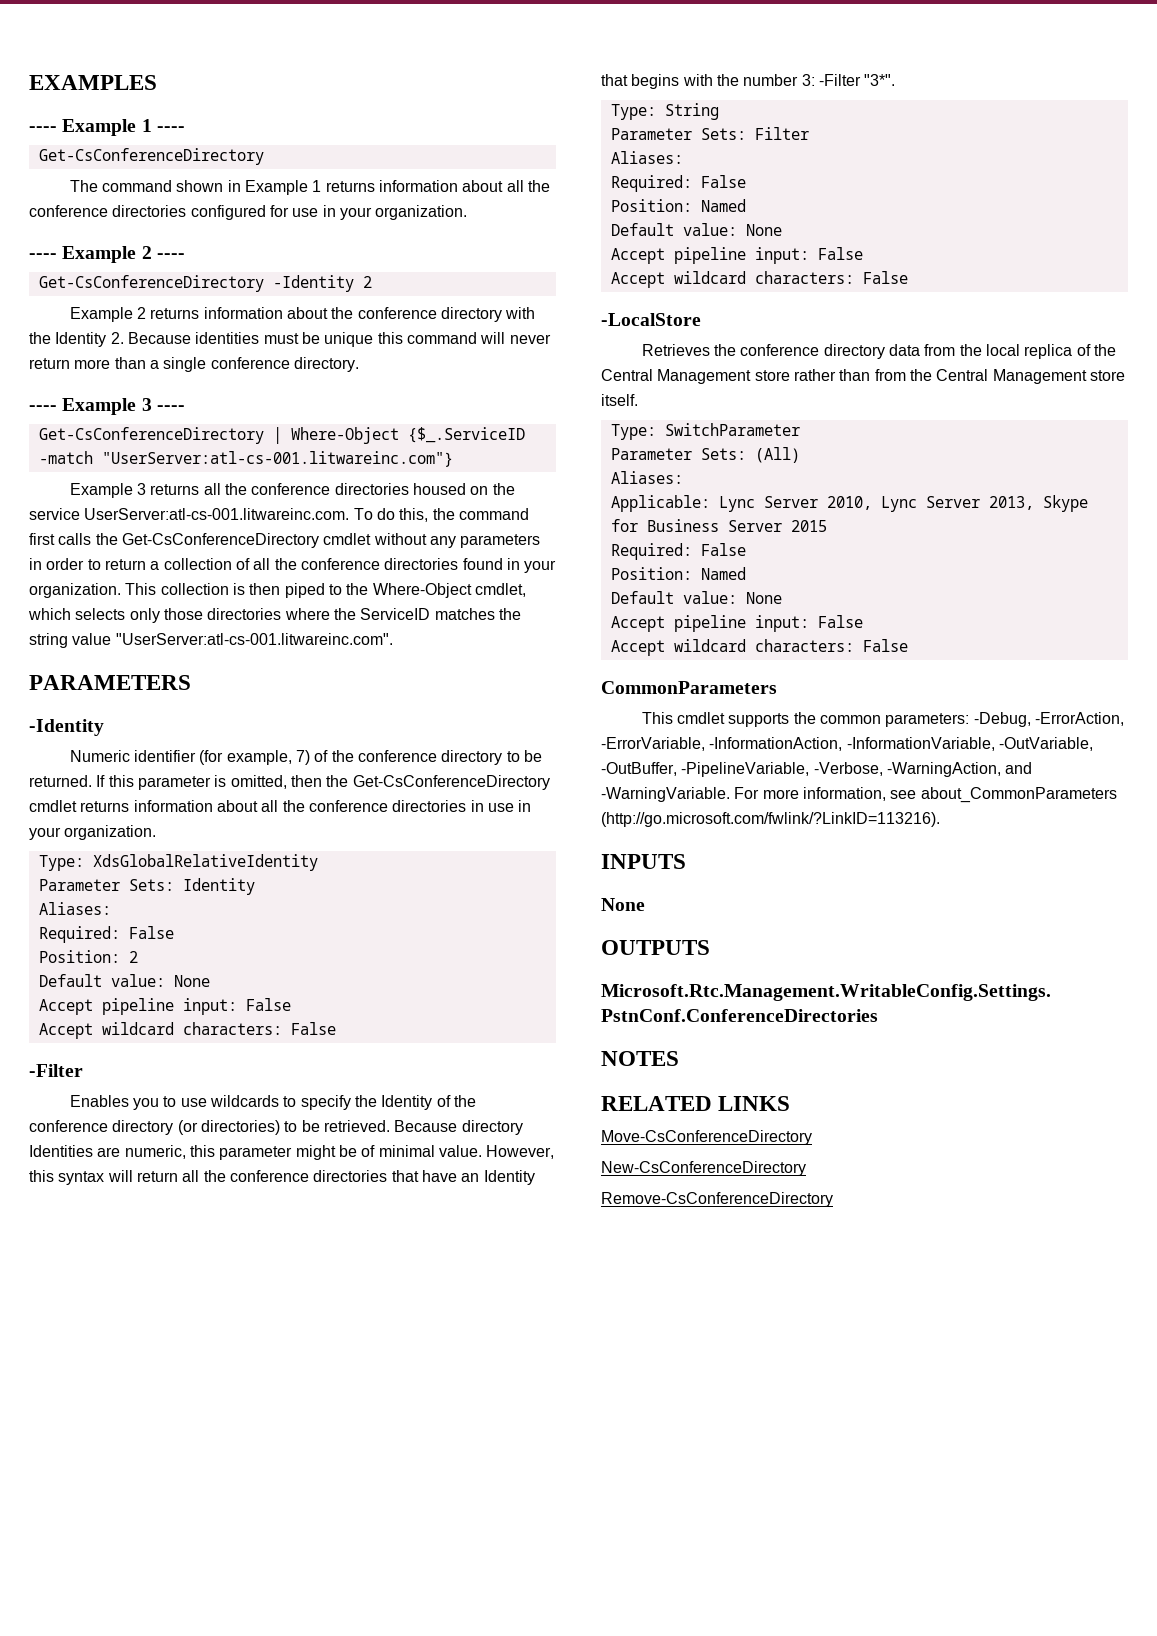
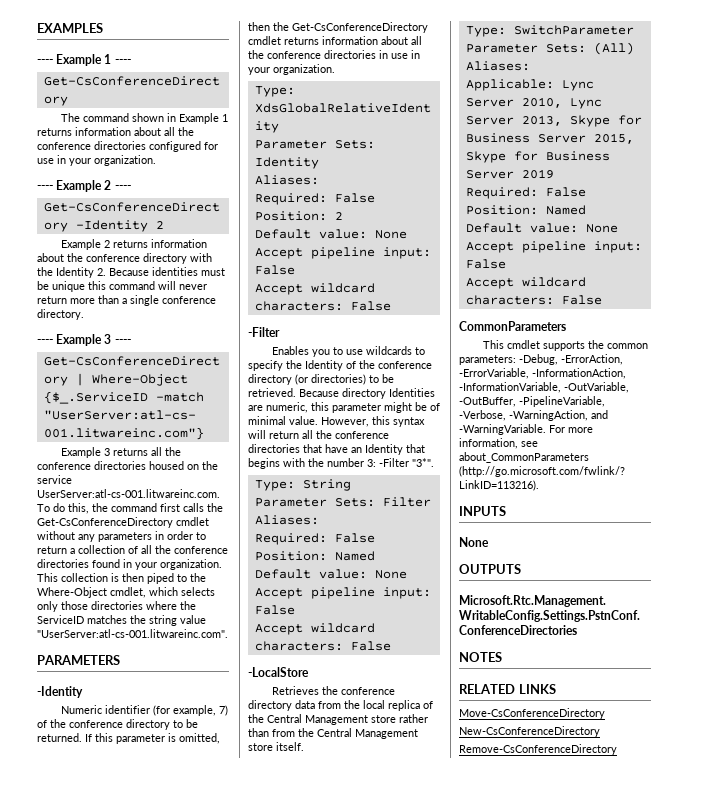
- Applicable: Lync Server 2010, Lync Server 2013, Skype for Business Server 2015
+ Applicable: Lync Server 2010, Lync Server 2013, Skype for Business Server 2015, Skype for Business Server 2019

